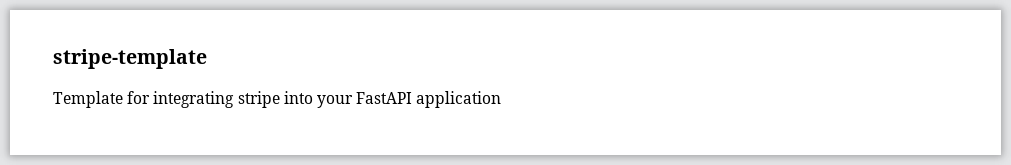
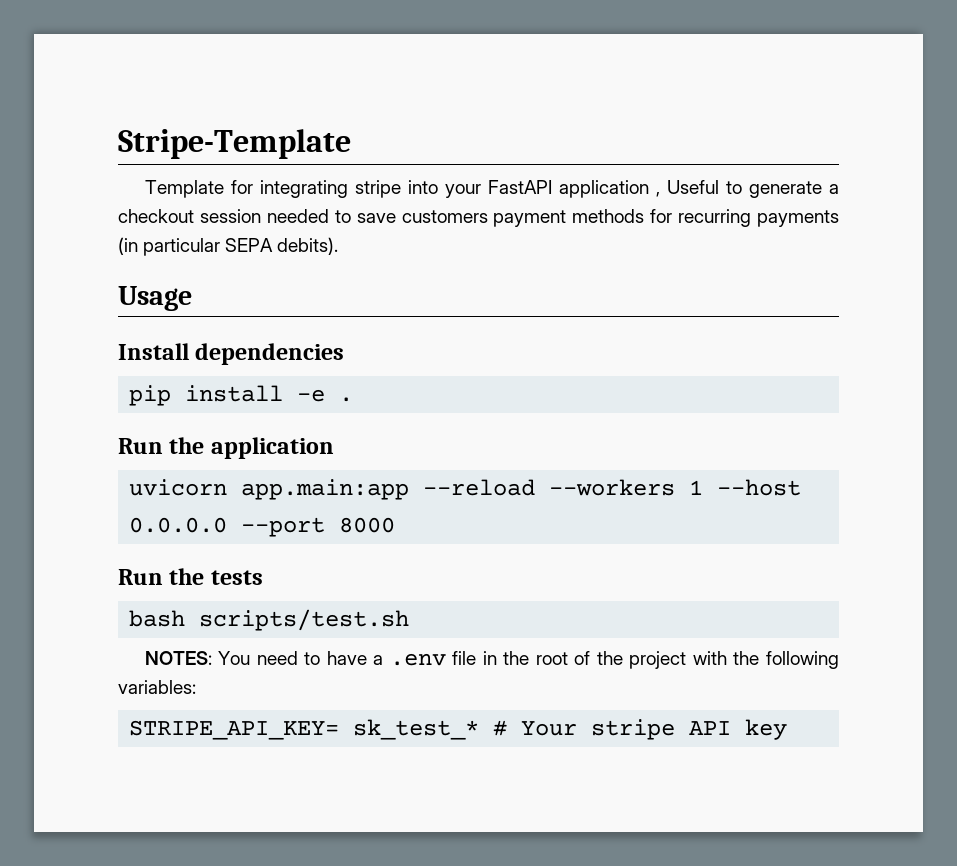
- stripe-template
+ Stripe-Template
- Template for integrating stripe into your FastAPI application
+ Template for integrating stripe into your FastAPI application , Useful to generate a checkout session needed to save customers payment methods for recurring payments (in particular SEPA debits).
+ Usage
+ Install dependencies
+ pip install -e .
+ Run the application
+ uvicorn app.main:app --reload --workers 1 --host 0.0.0.0 --port 8000
+ Run the tests
+ bash scripts/test.sh
+ NOTES: You need to have a .env file in the root of the project with the following variables:
+ STRIPE_API_KEY= sk_test_* # Your stripe API key

